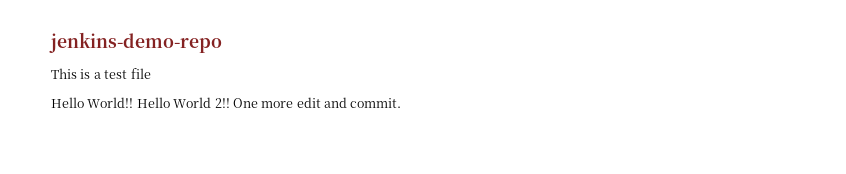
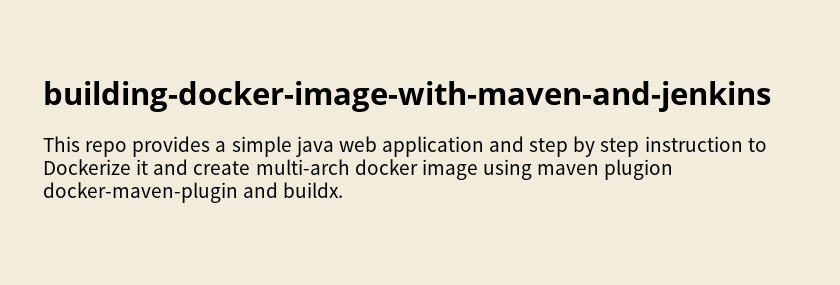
- jenkins-demo-repo
+ building-docker-image-with-maven-and-jenkins
- This is a test file
- Hello World!! Hello World 2!! One more edit and commit.
+ This repo provides a simple java web application and step by step instruction to Dockerize it and create multi-arch docker image using maven plugion docker-maven-plugin and buildx.

